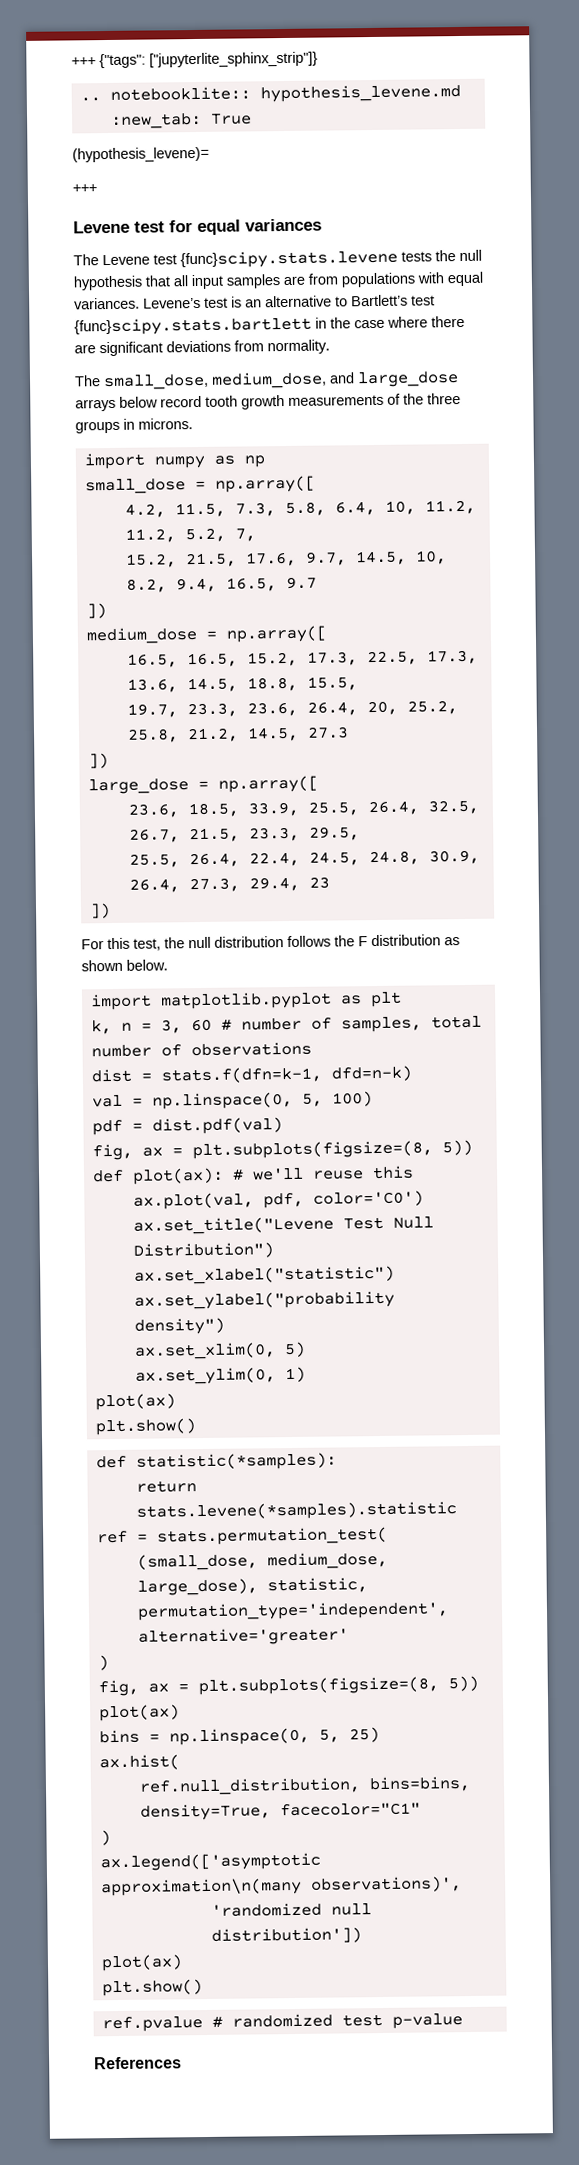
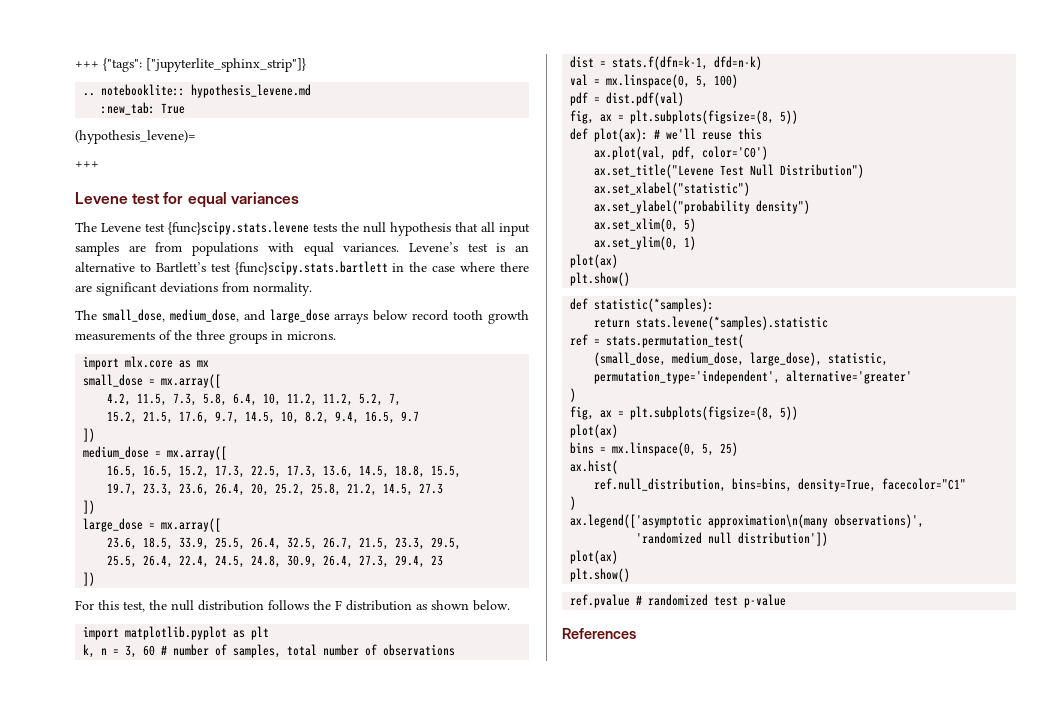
- import numpy as np
+ import mlx.core as mx
- small_dose = np.array([
+ small_dose = mx.array([
- medium_dose = np.array([
+ medium_dose = mx.array([
- large_dose = np.array([
+ large_dose = mx.array([
- val = np.linspace(0, 5, 100)
+ val = mx.linspace(0, 5, 100)
- bins = np.linspace(0, 5, 25)
+ bins = mx.linspace(0, 5, 25)

